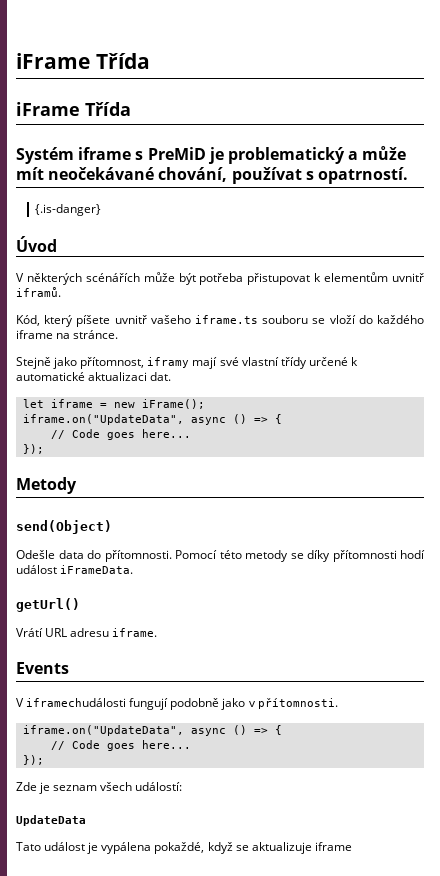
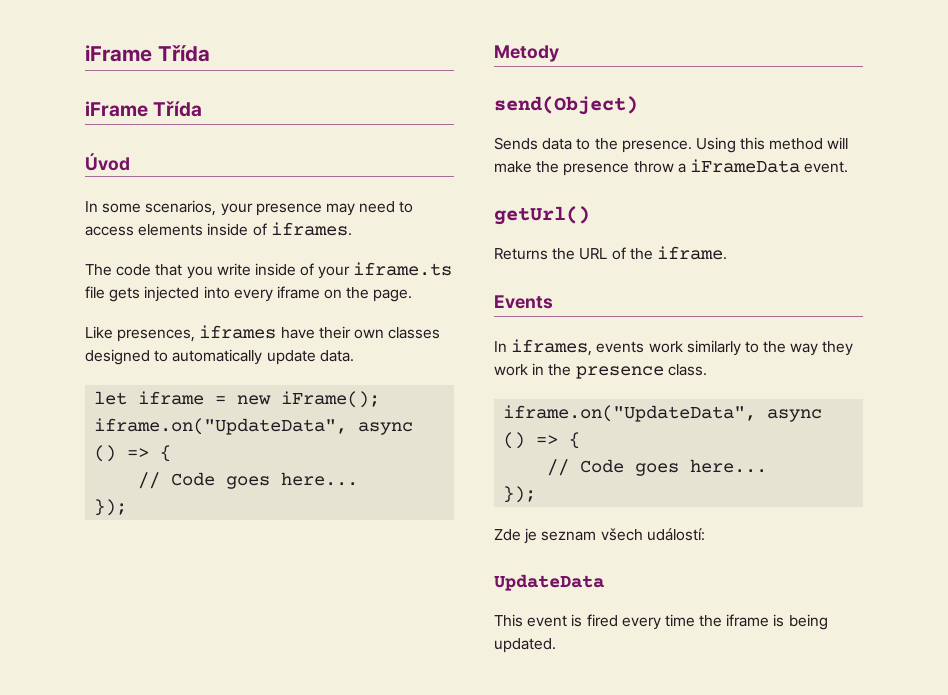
- Systém iframe s PreMiD je problematický a může mít neočekávané chování, používat s opatrností.
- {.is-danger}
  Úvod
- V některých scénářích může být potřeba přistupovat k elementům uvnitř iframů.
- Kód, který píšete uvnitř vašeho iframe.ts souboru se vloží do každého iframe na stránce.
- Stejně jako přítomnost, iframy mají své vlastní třídy určené k automatické aktualizaci dat.
+ In some scenarios, your presence may need to access elements inside of iframes.
+ The code that you write inside of your iframe.ts file gets injected into every iframe on the page.
+ Like presences, iframes have their own classes designed to automatically update data.
- Odešle data do přítomnosti. Pomocí této metody se díky přítomnosti hodí událost iFrameData.
+ Sends data to the presence. Using this method will make the presence throw a iFrameData event.
  getUrl()
- Vrátí URL adresu iframe.
+ Returns the URL of the iframe.
  Events
- V iframechudálosti fungují podobně jako v přítomnosti.
+ In iframes, events work similarly to the way they work in the presence class.
- Tato událost je vypálena pokaždé, když se aktualizuje iframe
+ This event is fired every time the iframe is being updated.

